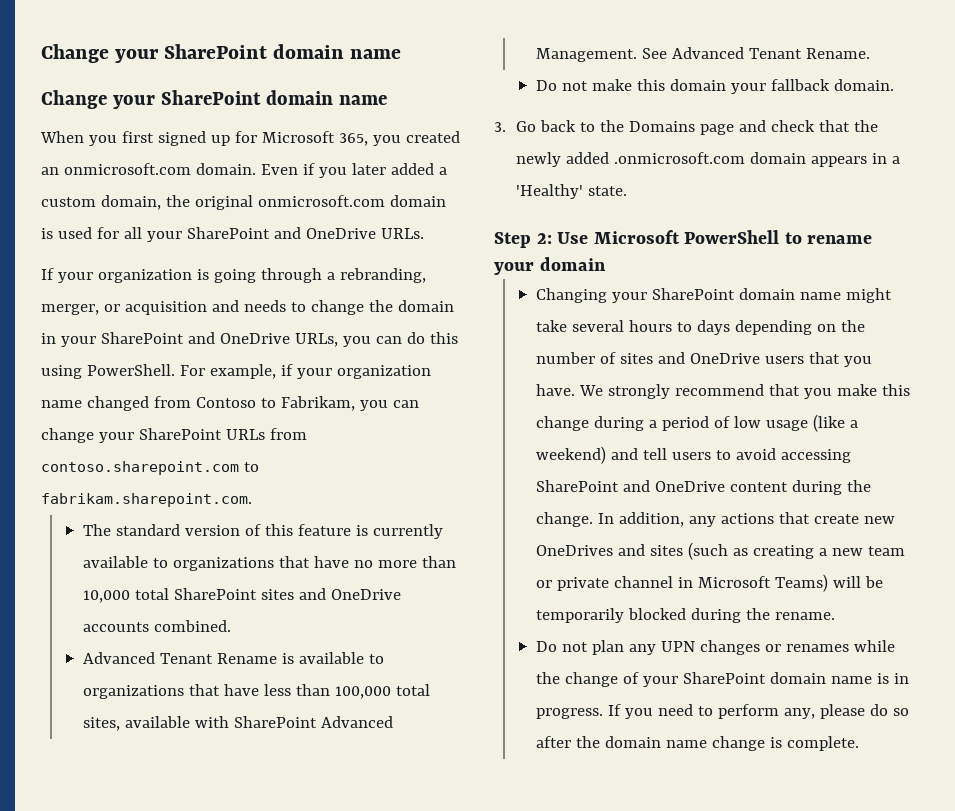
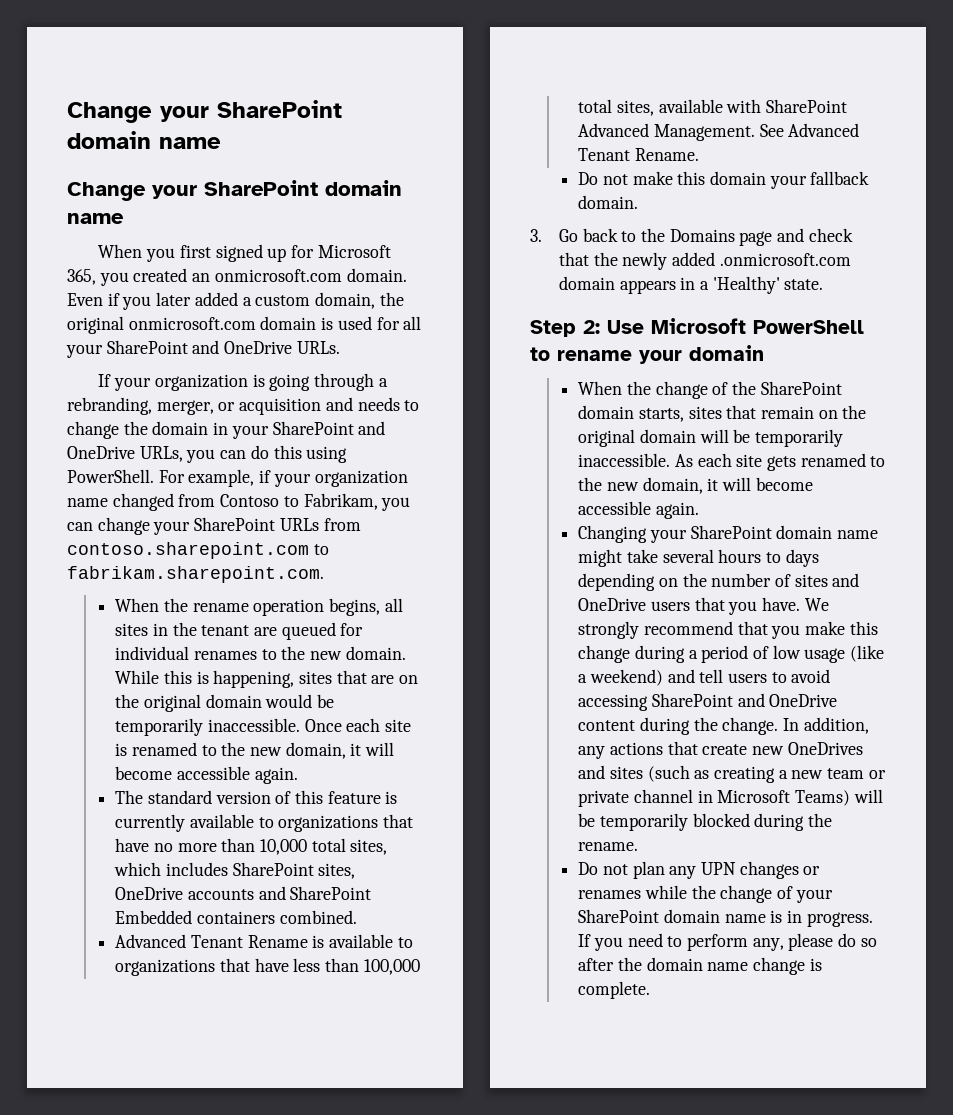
+ When the rename operation begins, all sites in the tenant are queued for individual renames to the new domain. While this is happening, sites that are on the original domain would be temporarily inaccessible. Once each site is renamed to the new domain, it will become accessible again.
- The standard version of this feature is currently available to organizations that have no more than 10,000 total SharePoint sites and OneDrive accounts combined.
+ The standard version of this feature is currently available to organizations that have no more than 10,000 total sites, which includes SharePoint sites, OneDrive accounts and SharePoint Embedded containers combined.
+ When the change of the SharePoint domain starts, sites that remain on the original domain will be temporarily inaccessible. As each site gets renamed to the new domain, it will become accessible again.

